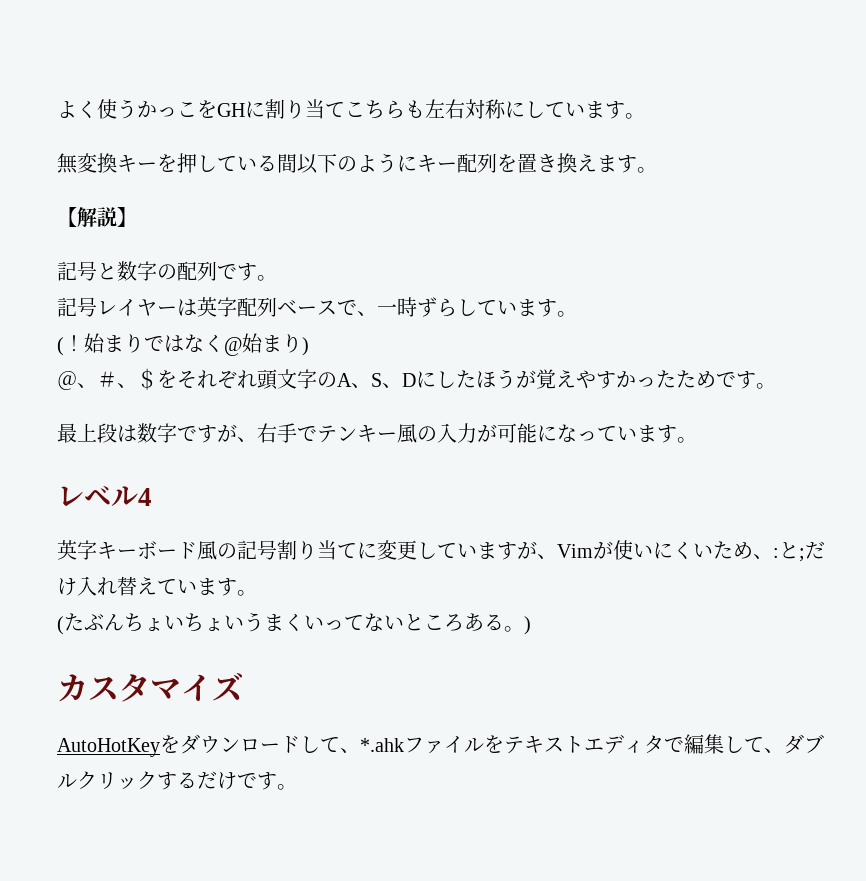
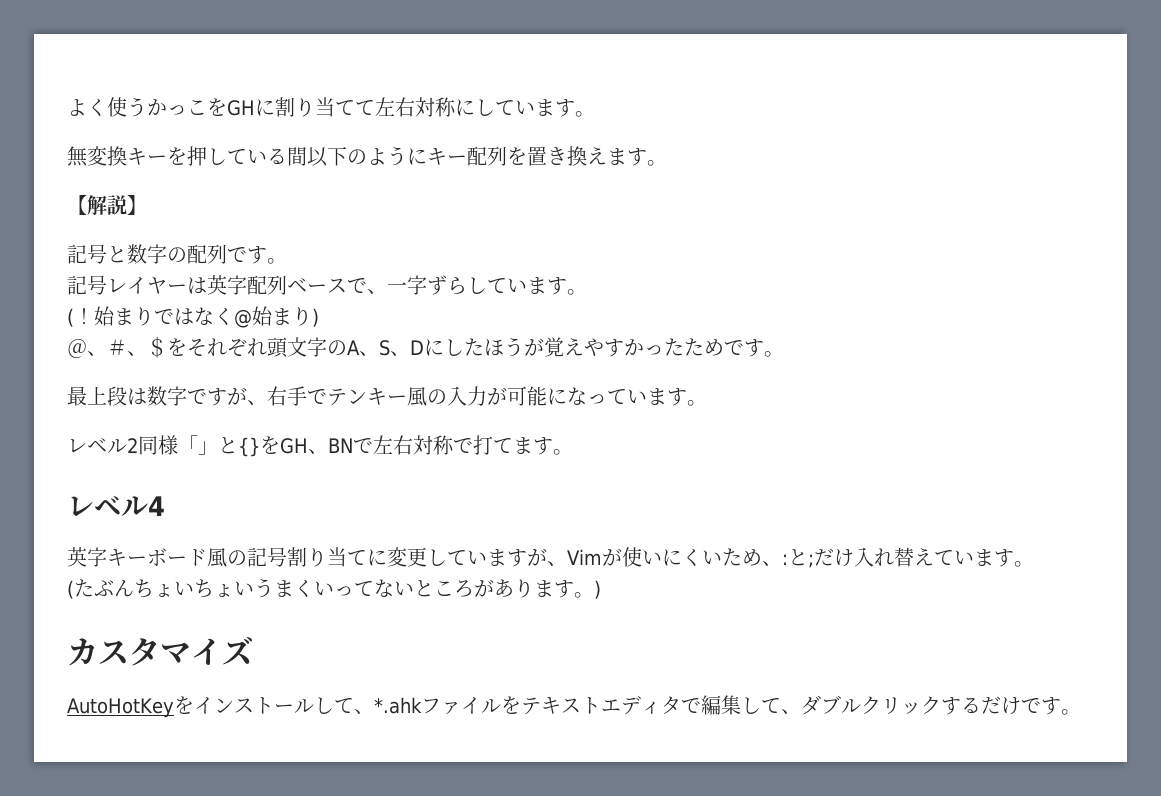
- よく使うかっこをGHに割り当てこちらも左右対称にしています。
+ よく使うかっこをGHに割り当てて左右対称にしています。
- 記号レイヤーは英字配列ベースで、一時ずらしています。
+ 記号レイヤーは英字配列ベースで、一字ずらしています。
+ レベル2同様「」と{}をGH、BNで左右対称で打てます。
- (たぶんちょいちょいうまくいってないところある。)
+ (たぶんちょいちょいうまくいってないところがあります。)
- AutoHotKeyをダウンロードして、*.ahkファイルをテキストエディタで編集して、ダブルクリックするだけです。
+ AutoHotKeyをインストールして、*.ahkファイルをテキストエディタで編集して、ダブルクリックするだけです。

